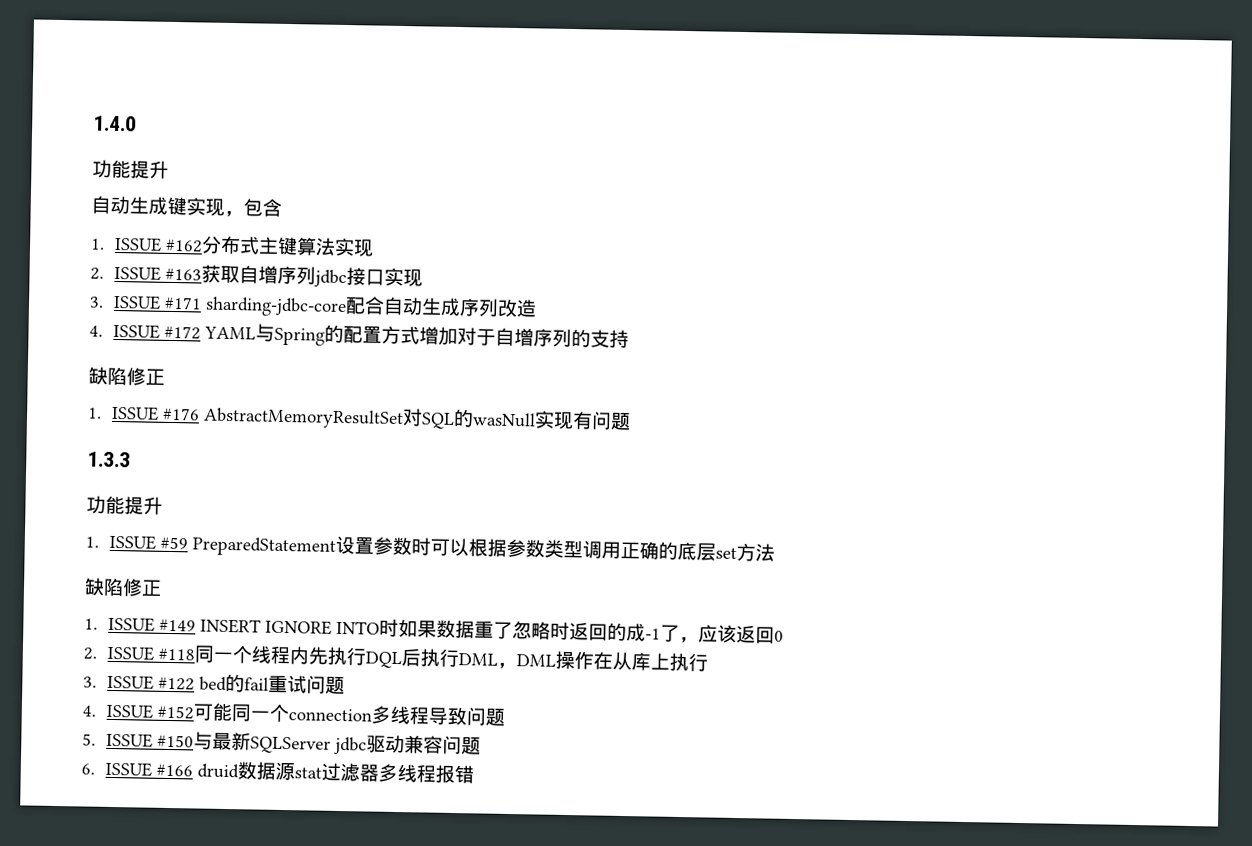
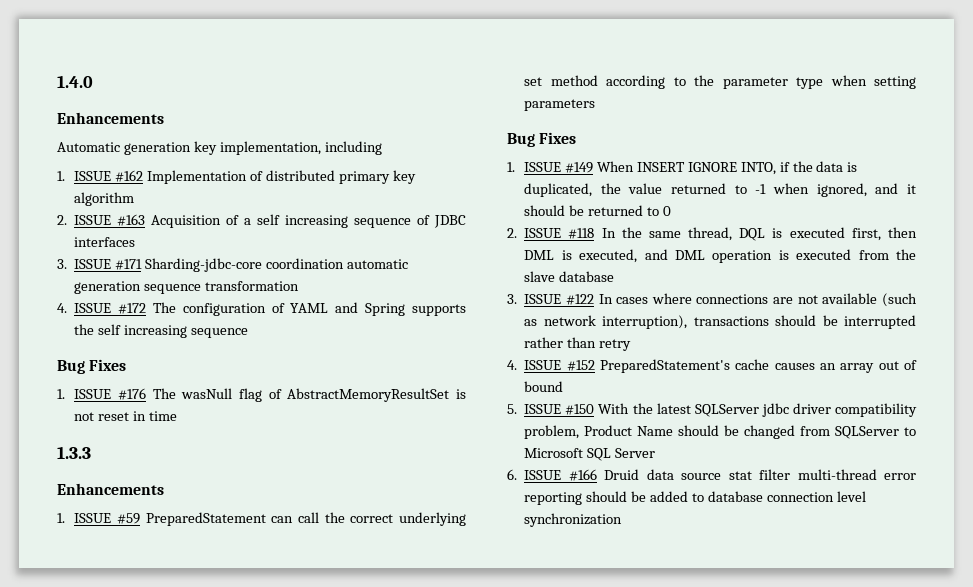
  1.4.0
- 功能提升
- 自动生成键实现，包含
- 1. ISSUE #162分布式主键算法实现
- 2. ISSUE #163获取自增序列jdbc接口实现
- 3. ISSUE #171 sharding-jdbc-core配合自动生成序列改造
- 4. ISSUE #172 YAML与Spring的配置方式增加对于自增序列的支持
- 缺陷修正
- 1. ISSUE #176 AbstractMemoryResultSet对SQL的wasNull实现有问题
+ Enhancements
+ Automatic generation key implementation, including
+ 1. ISSUE #162 Implementation of distributed primary key algorithm
+ 2. ISSUE #163 Acquisition of a self increasing sequence of JDBC interfaces
+ 3. ISSUE #171 Sharding-jdbc-core coordination automatic generation sequence transformation
+ 4. ISSUE #172 The configuration of YAML and Spring supports the self increasing sequence
+ Bug Fixes
+ 1. ISSUE #176 The wasNull flag of AbstractMemoryResultSet is not reset in time
  1.3.3
- 功能提升
+ Enhancements
- 1. ISSUE #59 PreparedStatement设置参数时可以根据参数类型调用正确的底层set方法
- 缺陷修正
+ 1. ISSUE #59 PreparedStatement can call the correct underlying set method according to the parameter type when setting parameters
+ Bug Fixes
- 1. ISSUE #149 INSERT IGNORE INTO时如果数据重了忽略时返回的成-1了，应该返回0
- 2. ISSUE #118同一个线程内先执行DQL后执行DML，DML操作在从库上执行
- 3. ISSUE #122 bed的fail重试问题
- 4. ISSUE #152可能同一个connection多线程导致问题
- 5. ISSUE #150与最新SQLServer jdbc驱动兼容问题
- 6. ISSUE #166 druid数据源stat过滤器多线程报错
+ 1. ISSUE #149 When INSERT IGNORE INTO, if the data is duplicated, the value returned to -1 when ignored, and it should be returned to 0
+ 2. ISSUE #118 In the same thread, DQL is executed first, then DML is executed, and DML operation is executed from the slave database
+ 3. ISSUE #122 In cases where connections are not available (such as network interruption), transactions should be interrupted rather than retry
+ 4. ISSUE #152 PreparedStatement's cache causes an array out of bound
+ 5. ISSUE #150 With the latest SQLServer jdbc driver compatibility problem, Product Name should be changed from SQLServer to Microsoft SQL Server
+ 6. ISSUE #166 Druid data source stat filter multi-thread error reporting should be added to database connection level synchronization

